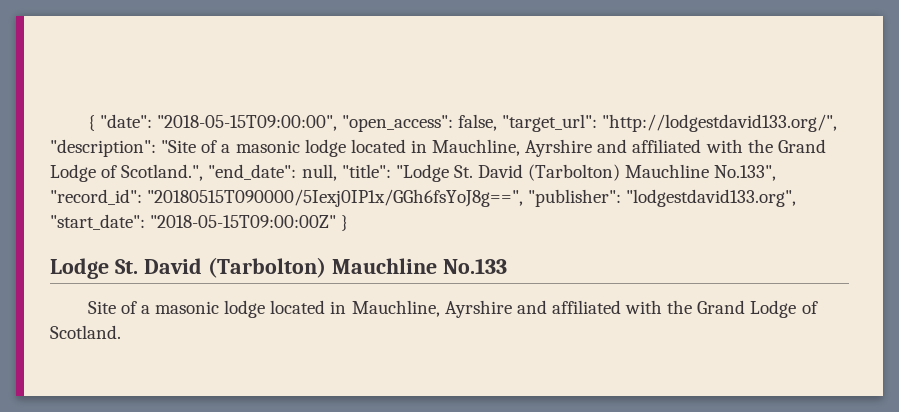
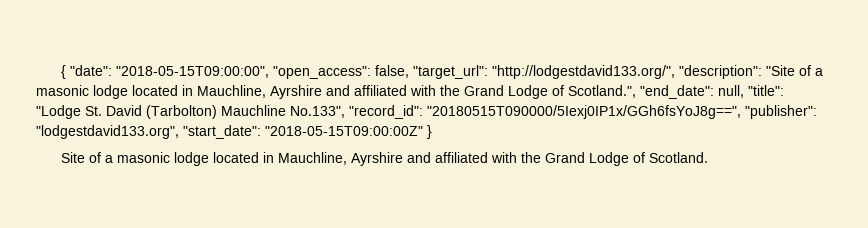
- Lodge St. David (Tarbolton) Mauchline No.133

